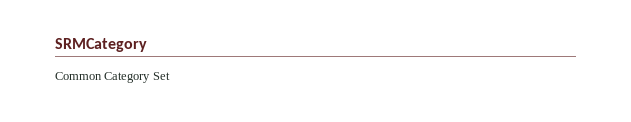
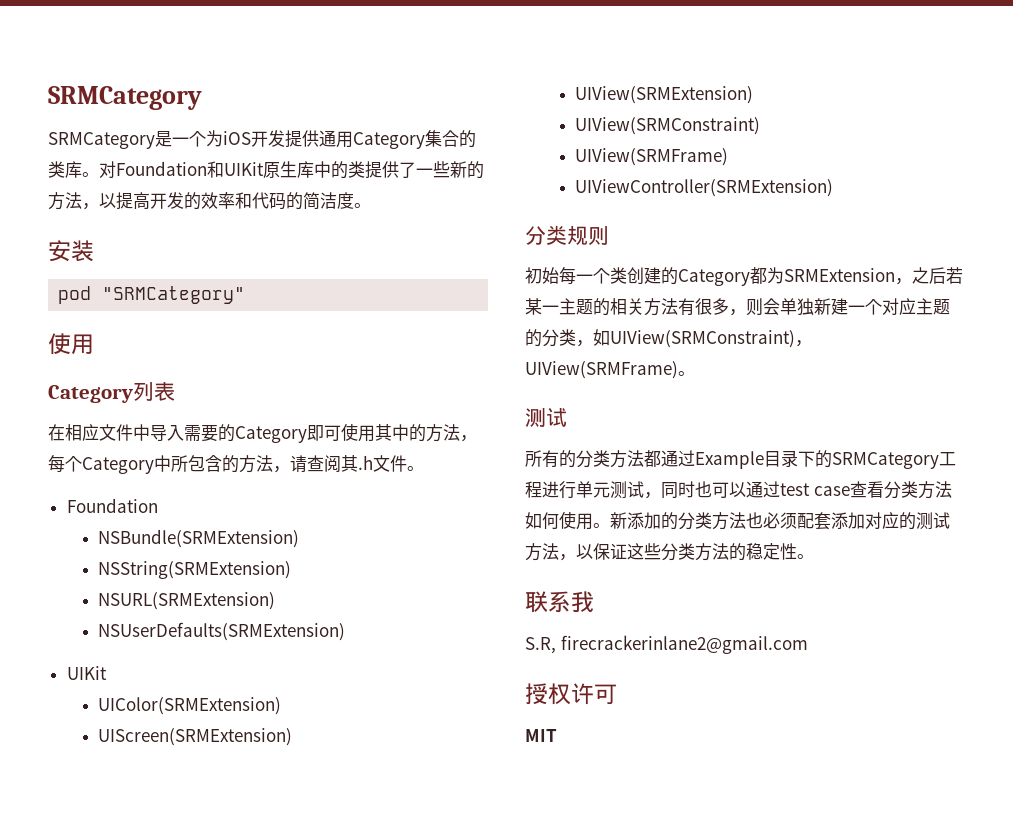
- Common Category Set
+ SRMCategory是一个为iOS开发提供通用Category集合的类库。对Foundation和UIKit原生库中的类提供了一些新的方法，以提高开发的效率和代码的简洁度。
+ 安装
+ pod "SRMCategory"
+ 使用
+ Category列表
+ 在相应文件中导入需要的Category即可使用其中的方法，每个Category中所包含的方法，请查阅其.h文件。
+ Foundation
+ NSBundle(SRMExtension)
+ NSString(SRMExtension)
+ NSURL(SRMExtension)
+ NSUserDefaults(SRMExtension)
+ UIKit
+ UIColor(SRMExtension)
+ UIScreen(SRMExtension)
+ UIView(SRMExtension)
+ UIView(SRMConstraint)
+ UIView(SRMFrame)
+ UIViewController(SRMExtension)
+ 分类规则
+ 初始每一个类创建的Category都为SRMExtension，之后若某一主题的相关方法有很多，则会单独新建一个对应主题的分类，如UIView(SRMConstraint)，UIView(SRMFrame)。
+ 测试
+ 所有的分类方法都通过Example目录下的SRMCategory工程进行单元测试，同时也可以通过test case查看分类方法如何使用。新添加的分类方法也必须配套添加对应的测试方法，以保证这些分类方法的稳定性。
+ 联系我
+ S.R, firecrackerinlane2@gmail.com
+ 授权许可
+ MIT

